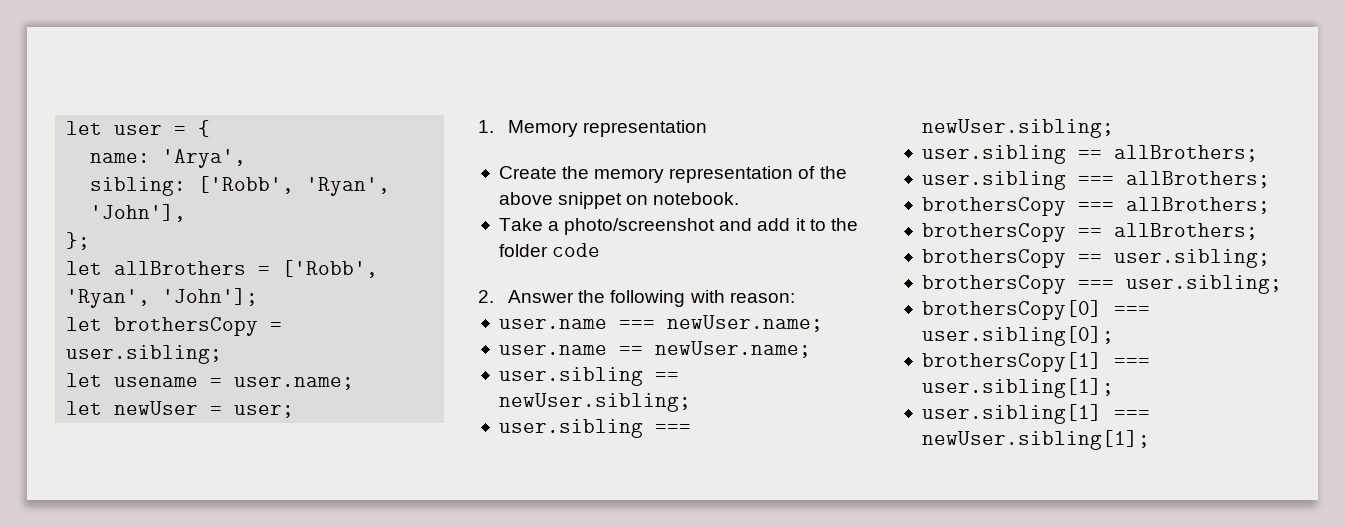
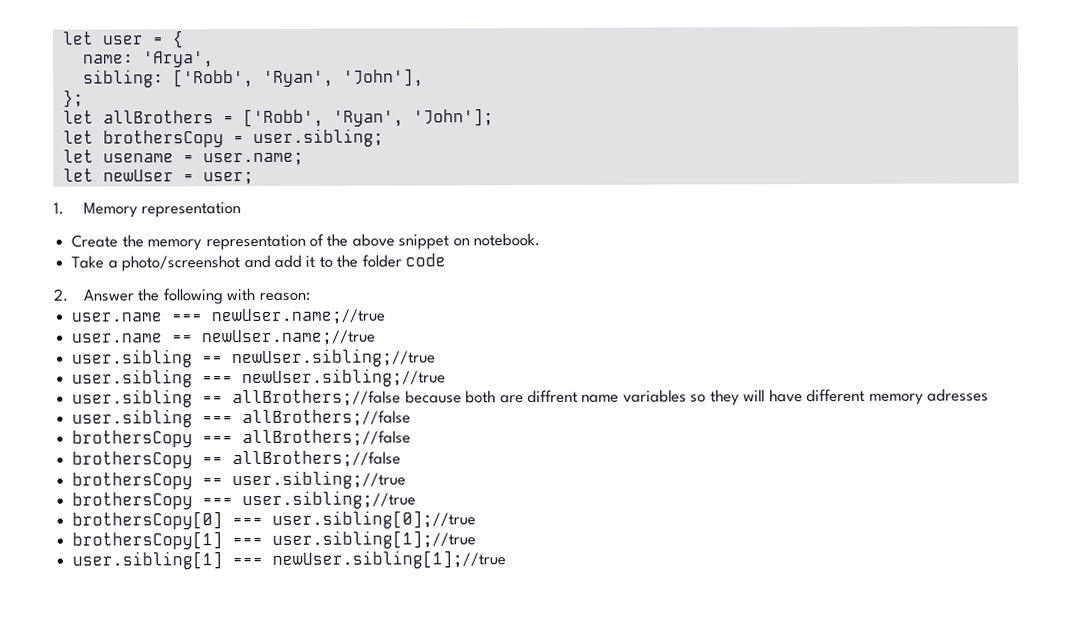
- user.name === newUser.name;
+ user.name === newUser.name;//true
- user.name == newUser.name;
- user.sibling == newUser.sibling;
- user.sibling === newUser.sibling;
- user.sibling == allBrothers;
- user.sibling === allBrothers;
- brothersCopy === allBrothers;
- brothersCopy == allBrothers;
- brothersCopy == user.sibling;
- brothersCopy === user.sibling;
+ user.name == newUser.name;//true
+ user.sibling == newUser.sibling;//true
+ user.sibling === newUser.sibling;//true
+ user.sibling == allBrothers;//false because both are diffrent name variables so they will have different memory adresses
+ user.sibling === allBrothers;//false
+ brothersCopy === allBrothers;//false
+ brothersCopy == allBrothers;//false
+ brothersCopy == user.sibling;//true
+ brothersCopy === user.sibling;//true
- brothersCopy[0] === user.sibling[0];
+ brothersCopy[0] === user.sibling[0];//true
- brothersCopy[1] === user.sibling[1];
+ brothersCopy[1] === user.sibling[1];//true
- user.sibling[1] === newUser.sibling[1];
+ user.sibling[1] === newUser.sibling[1];//true

